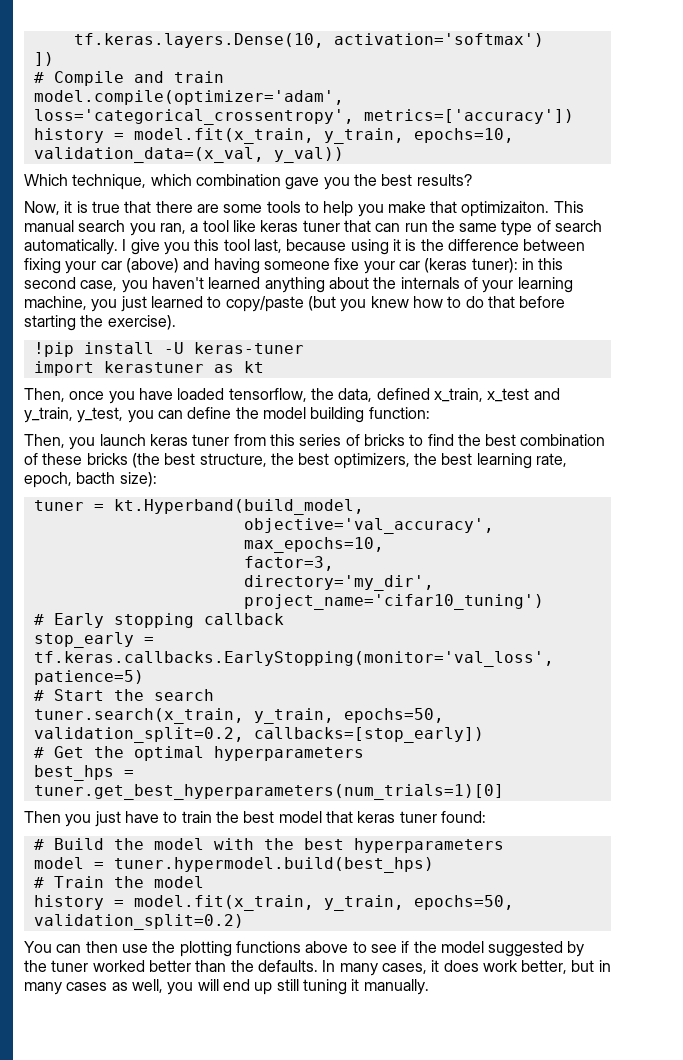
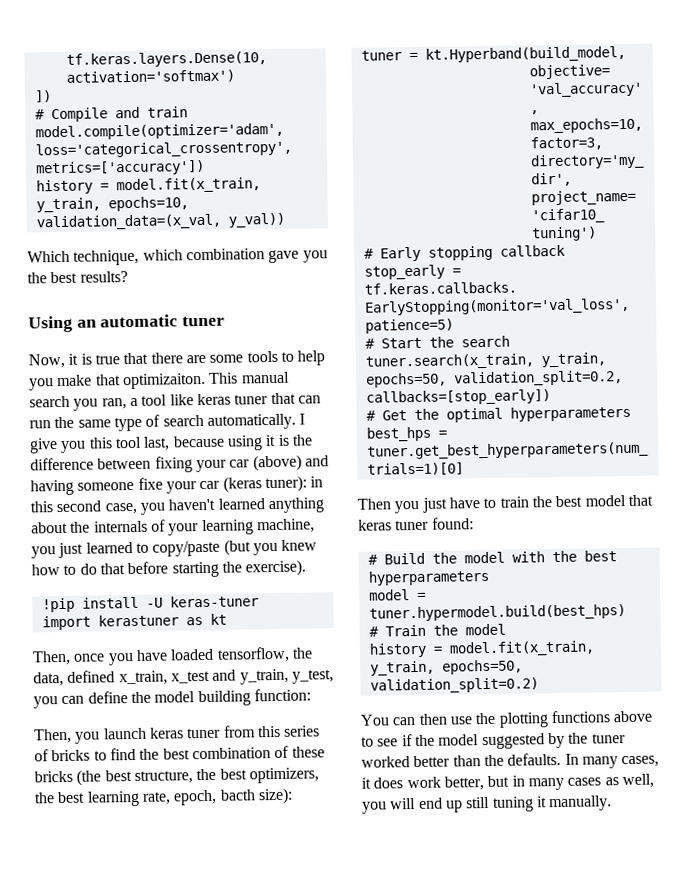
+ Using an automatic tuner

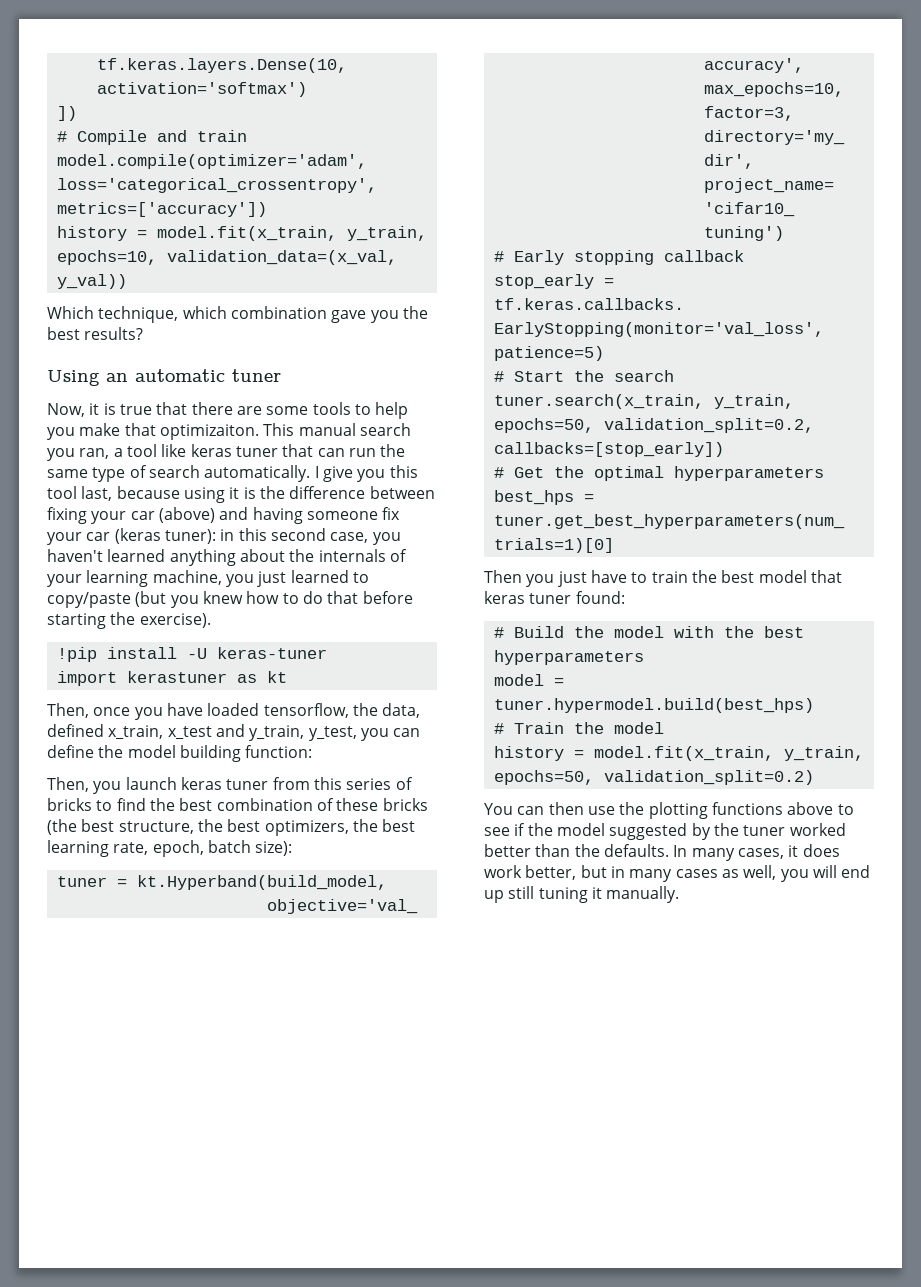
- I give you this tool last, because using it is the difference between fixing your car (above) and having someone fixe your car (keras tuner): in this second case, you haven't learned anything about the internals of your learning machine, you just learned to copy/paste (but you knew how to do that before starting the exercise).
+ I give you this tool last, because using it is the difference between fixing your car (above) and having someone fix your car (keras tuner): in this second case, you haven't learned anything about the internals of your learning machine, you just learned to copy/paste (but you knew how to do that before starting the exercise).
- Then, you launch keras tuner from this series of bricks to find the best combination of these bricks (the best structure, the best optimizers, the best learning rate, epoch, bacth size):
+ Then, you launch keras tuner from this series of bricks to find the best combination of these bricks (the best structure, the best optimizers, the best learning rate, epoch, batch size):

